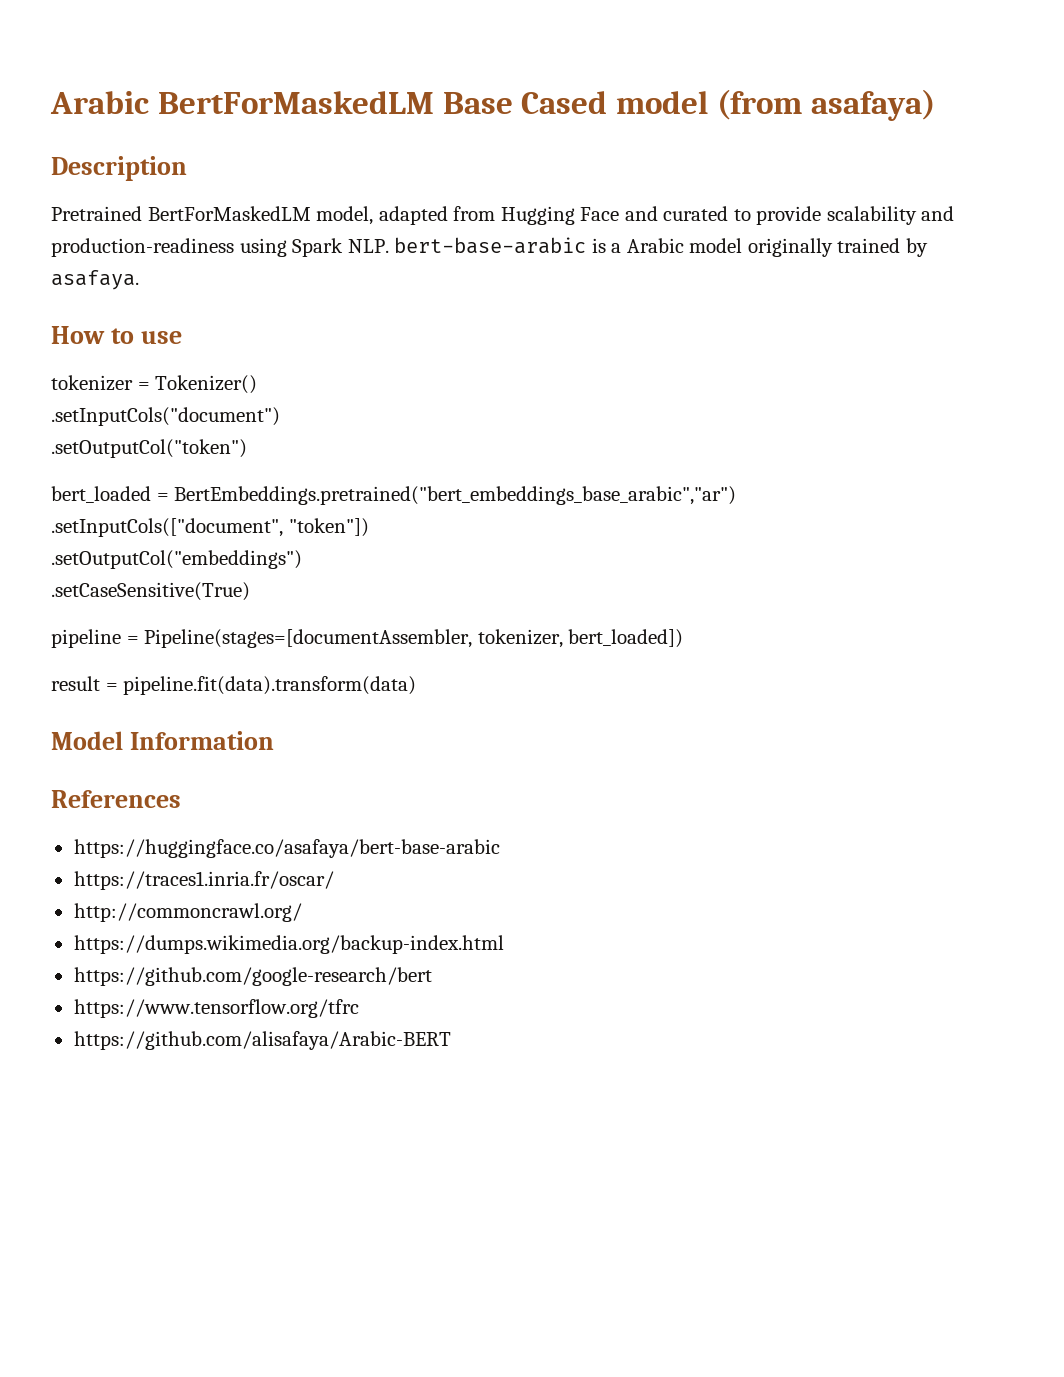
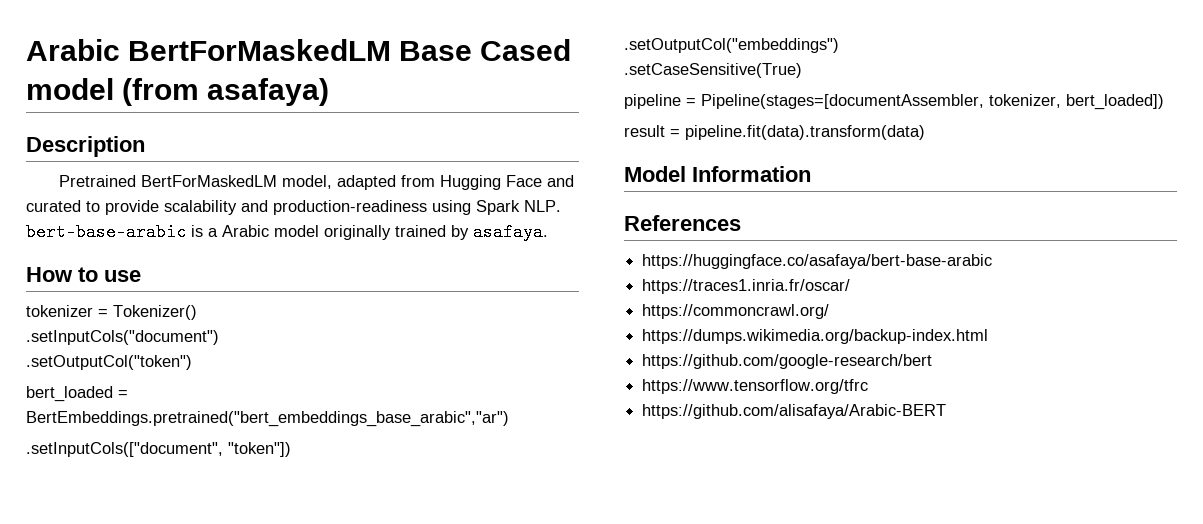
- http://commoncrawl.org/
+ https://commoncrawl.org/

